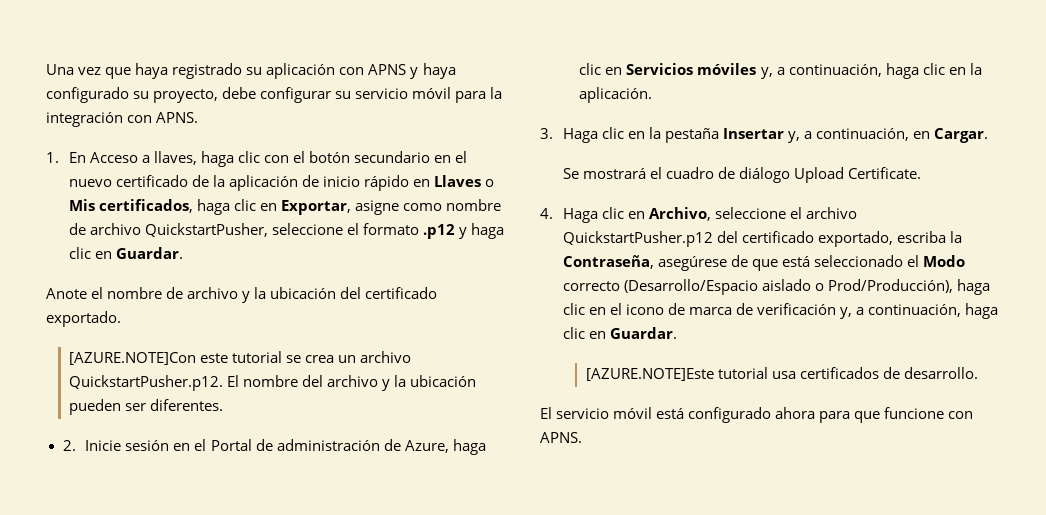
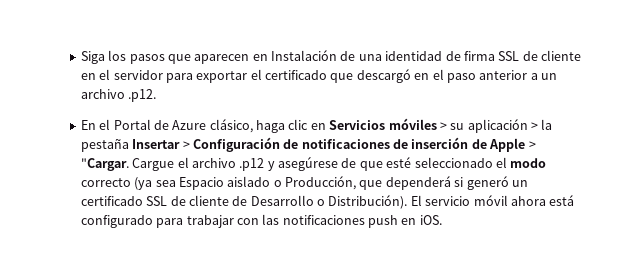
- Una vez que haya registrado su aplicación con APNS y haya configurado su proyecto, debe configurar su servicio móvil para la integración con APNS.
- 1. En Acceso a llaves, haga clic con el botón secundario en el nuevo certificado de la aplicación de inicio rápido en Llaves o Mis certificados, haga clic en Exportar, asigne como nombre de archivo QuickstartPusher, seleccione el formato .p12 y haga clic en Guardar.
- Anote el nombre de archivo y la ubicación del certificado exportado.
- [AZURE.NOTE]Con este tutorial se crea un archivo QuickstartPusher.p12. El nombre del archivo y la ubicación pueden ser diferentes.
- 2. Inicie sesión en el Portal de administración de Azure, haga clic en Servicios móviles y, a continuación, haga clic en la aplicación.
- 3. Haga clic en la pestaña Insertar y, a continuación, en Cargar.
- Se mostrará el cuadro de diálogo Upload Certificate.
- 4. Haga clic en Archivo, seleccione el archivo QuickstartPusher.p12 del certificado exportado, escriba la Contraseña, asegúrese de que está seleccionado el Modo correcto (Desarrollo/Espacio aislado o Prod/Producción), haga clic en el icono de marca de verificación y, a continuación, haga clic en Guardar.
- [AZURE.NOTE]Este tutorial usa certificados de desarrollo.
- El servicio móvil está configurado ahora para que funcione con APNS.
+ Siga los pasos que aparecen en Instalación de una identidad de firma SSL de cliente en el servidor para exportar el certificado que descargó en el paso anterior a un archivo .p12.
+ En el Portal de Azure clásico, haga clic en Servicios móviles > su aplicación > la pestaña Insertar > Configuración de notificaciones de inserción de Apple > "Cargar. Cargue el archivo .p12 y asegúrese de que esté seleccionado el modo correcto (ya sea Espacio aislado o Producción, que dependerá si generó un certificado SSL de cliente de Desarrollo o Distribución). El servicio móvil ahora está configurado para trabajar con las notificaciones push en iOS.

